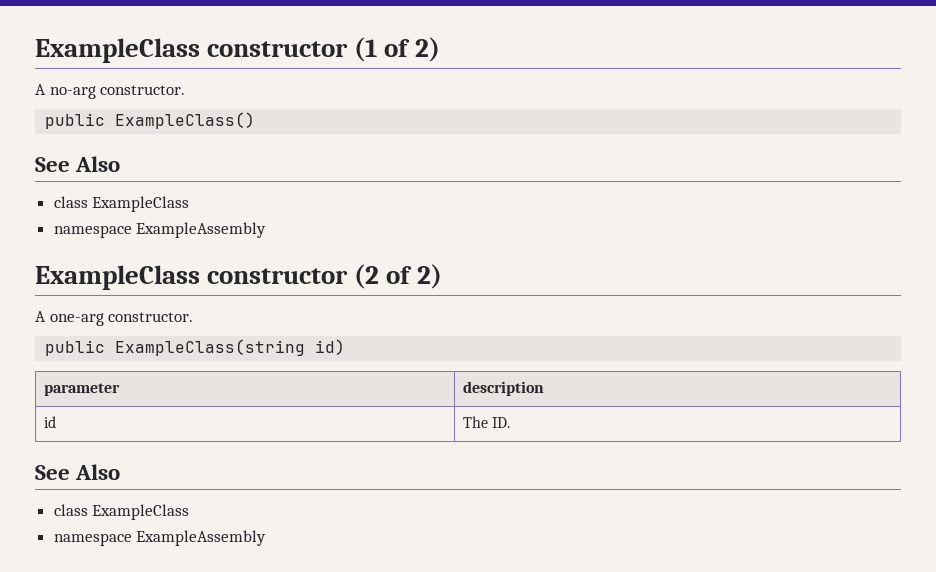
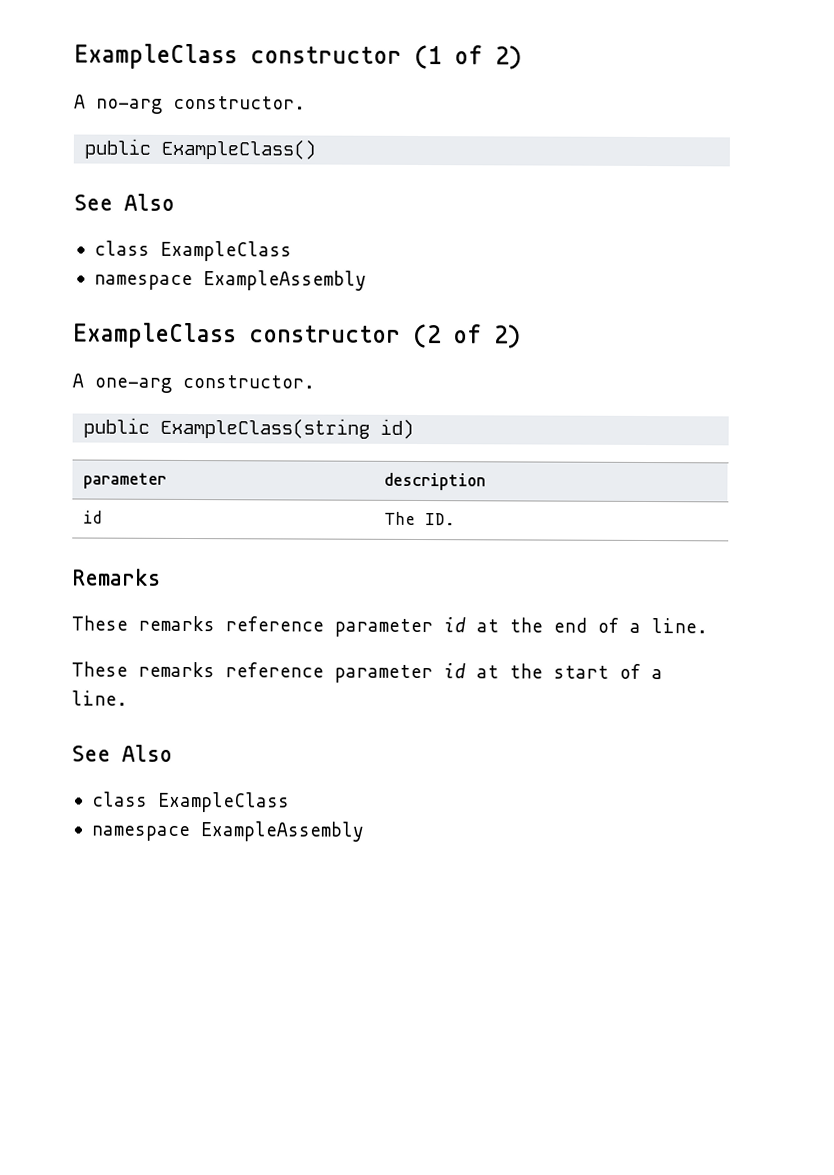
+ Remarks
+ These remarks reference parameter id at the end of a line.
+ These remarks reference parameter id at the start of a line.

